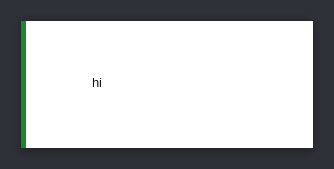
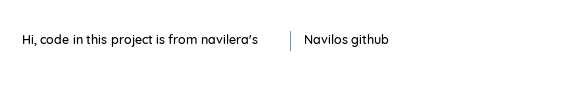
- hi
+ Hi, code in this project is from navilera's Navilos github

